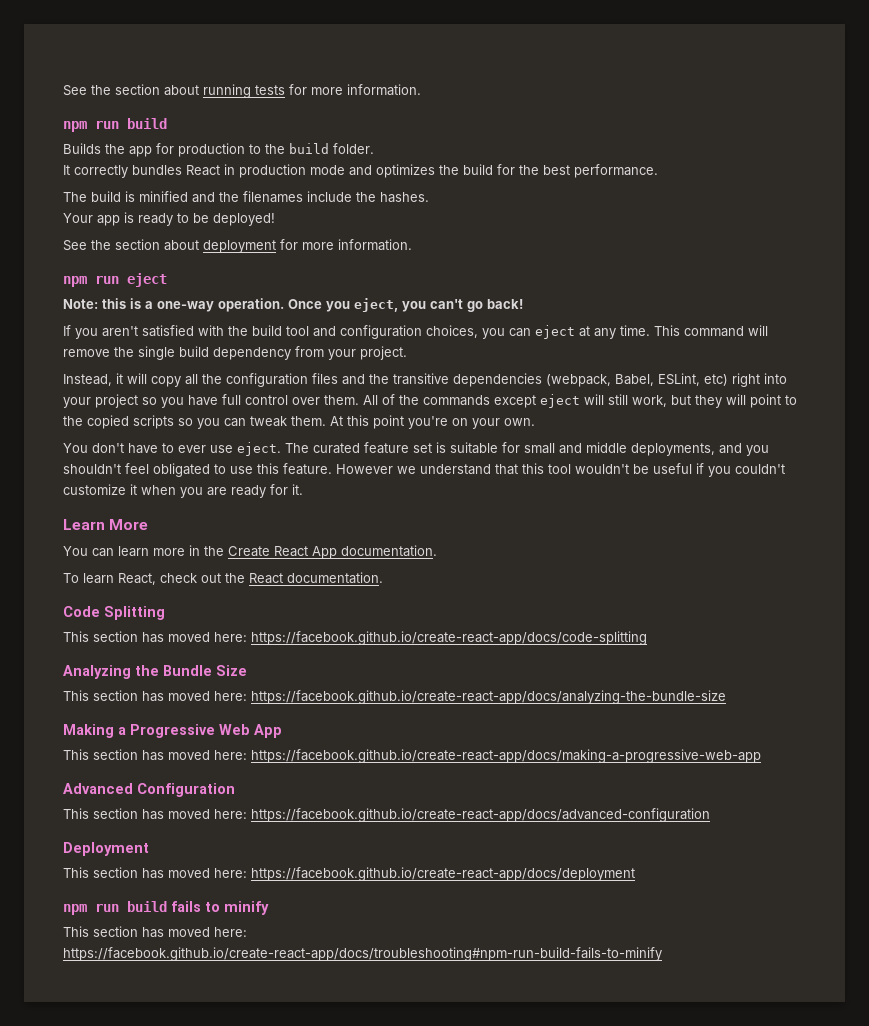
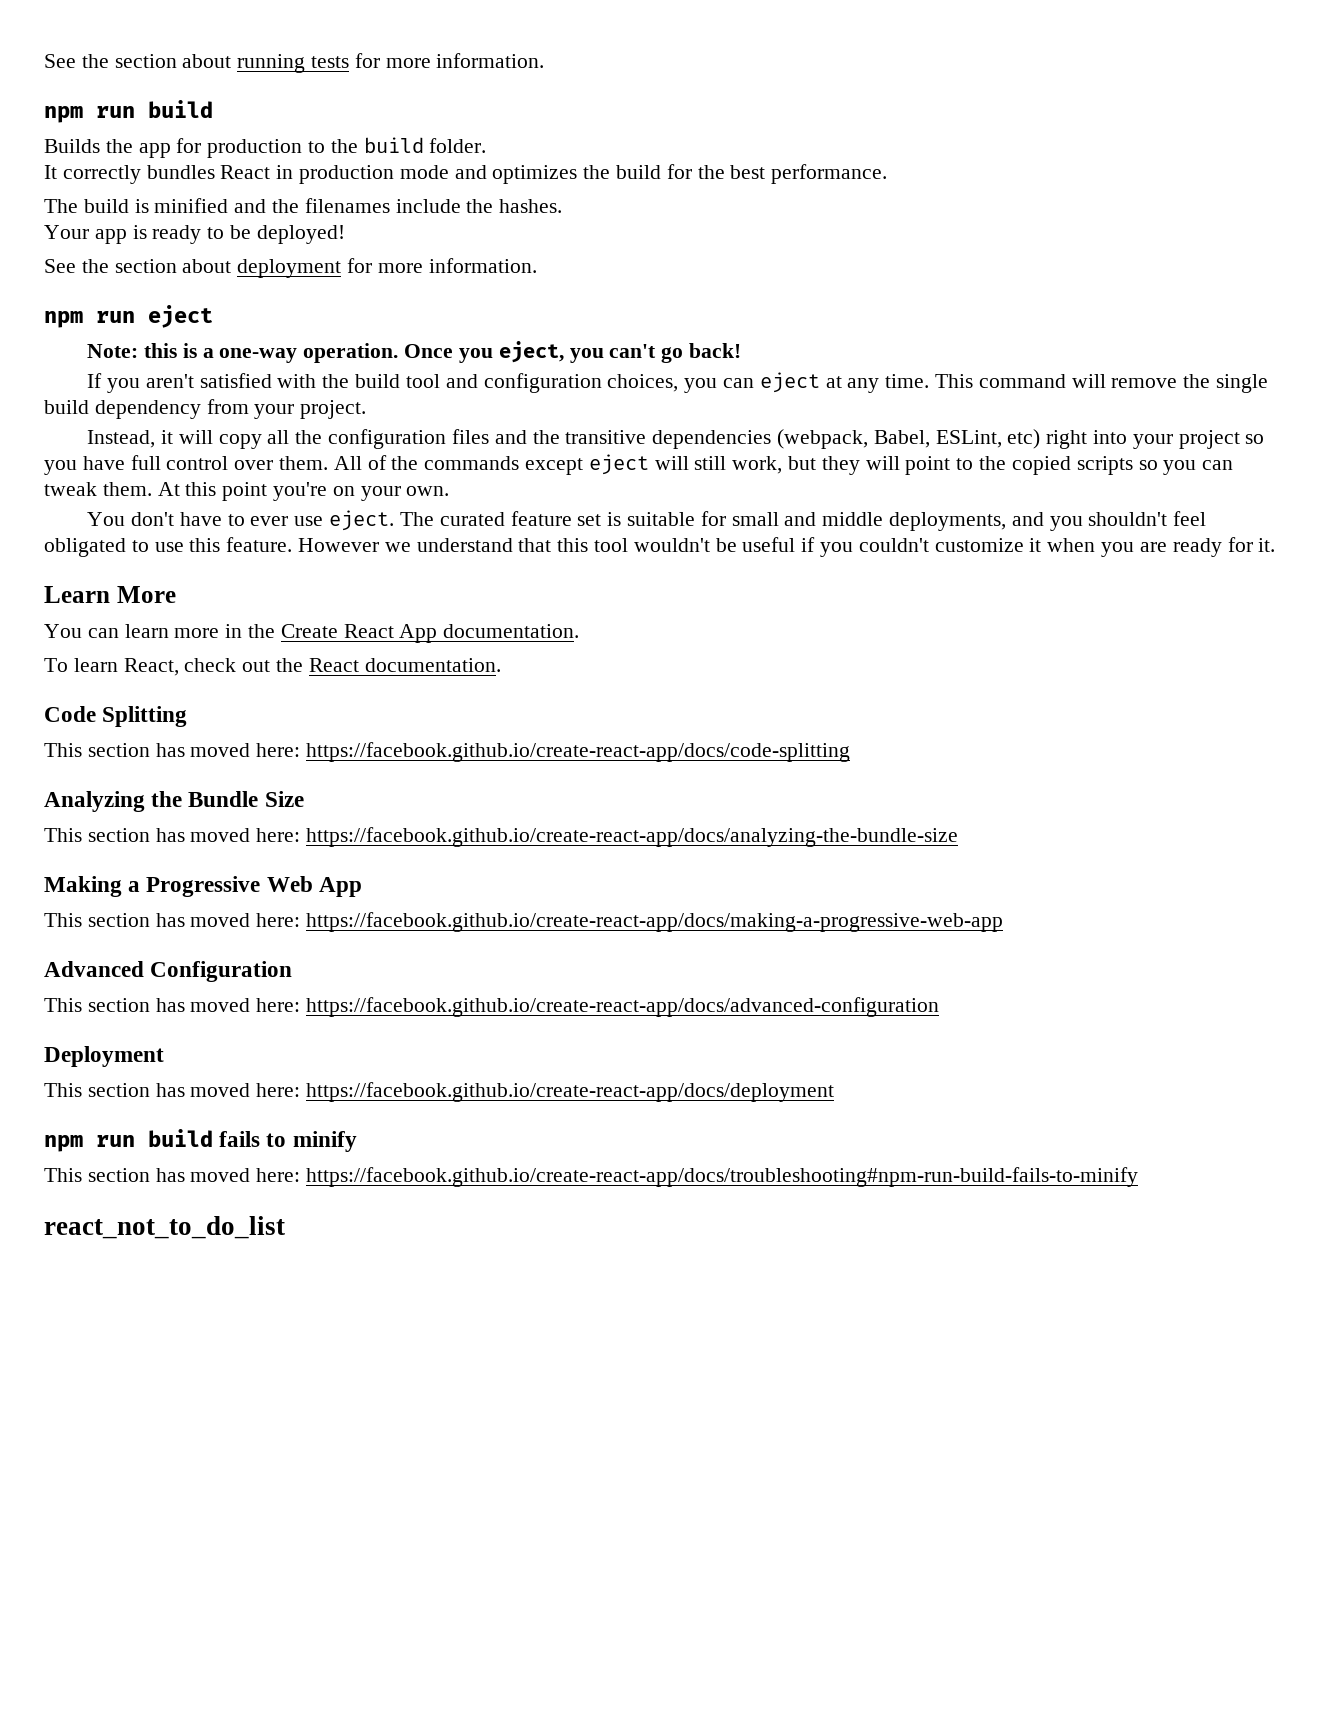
+ react_not_to_do_list

